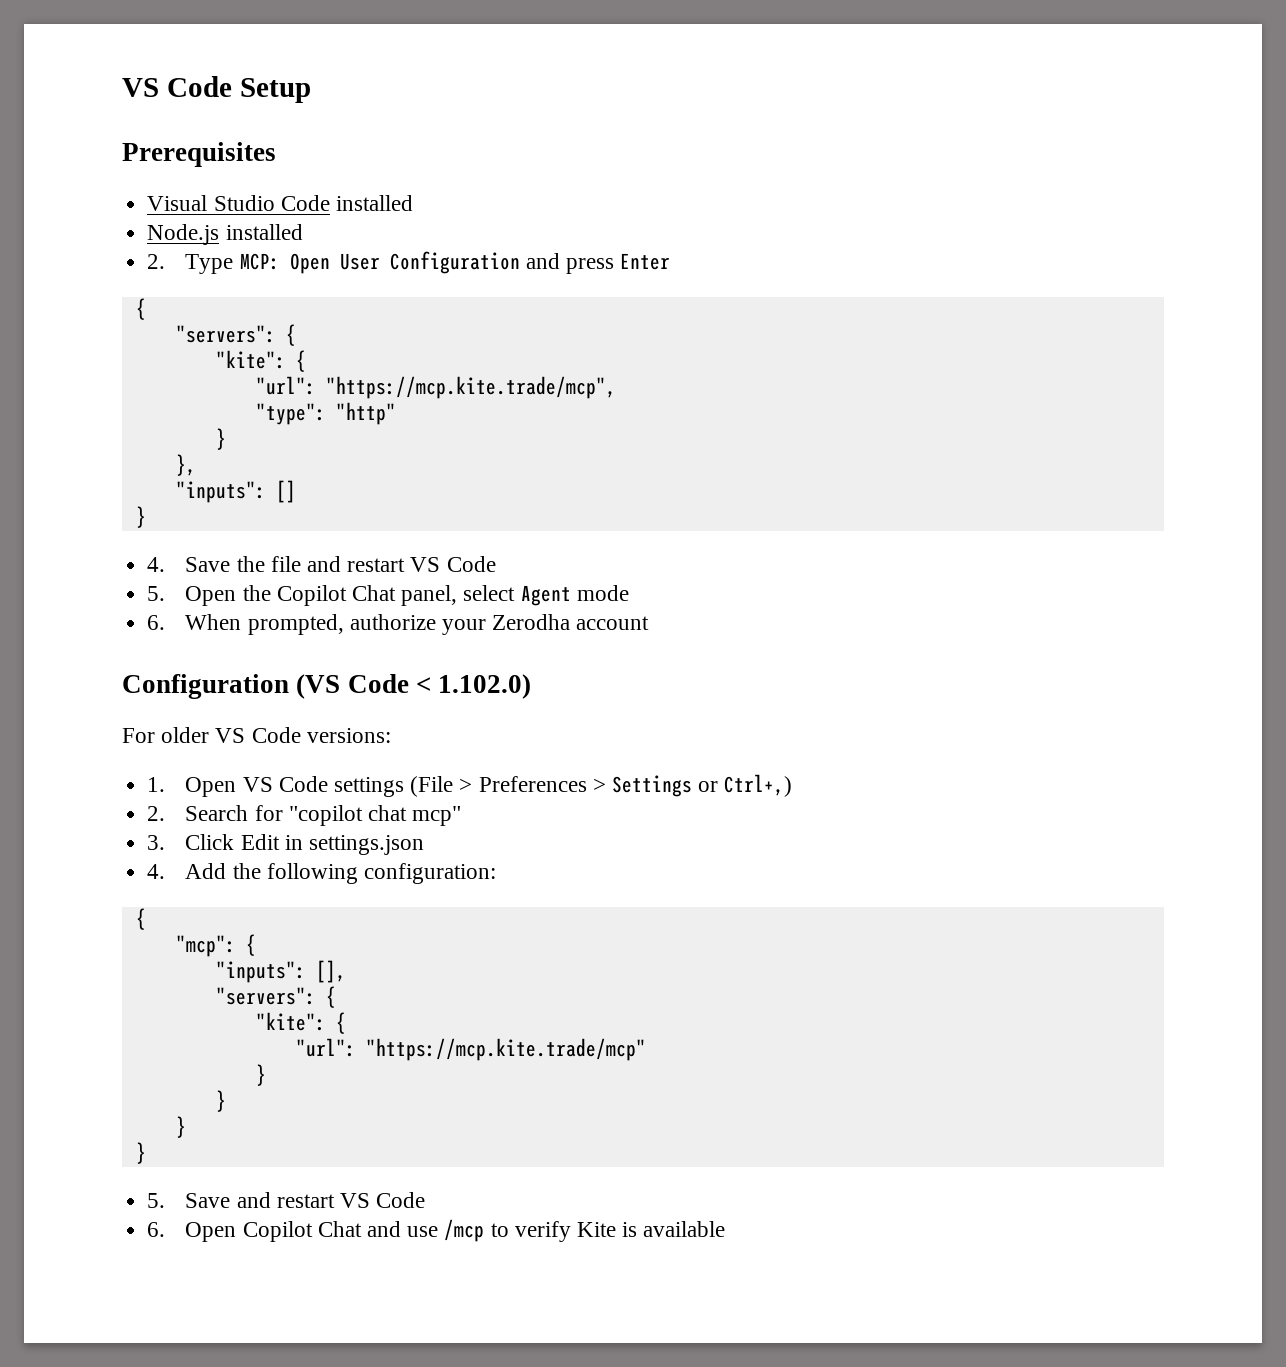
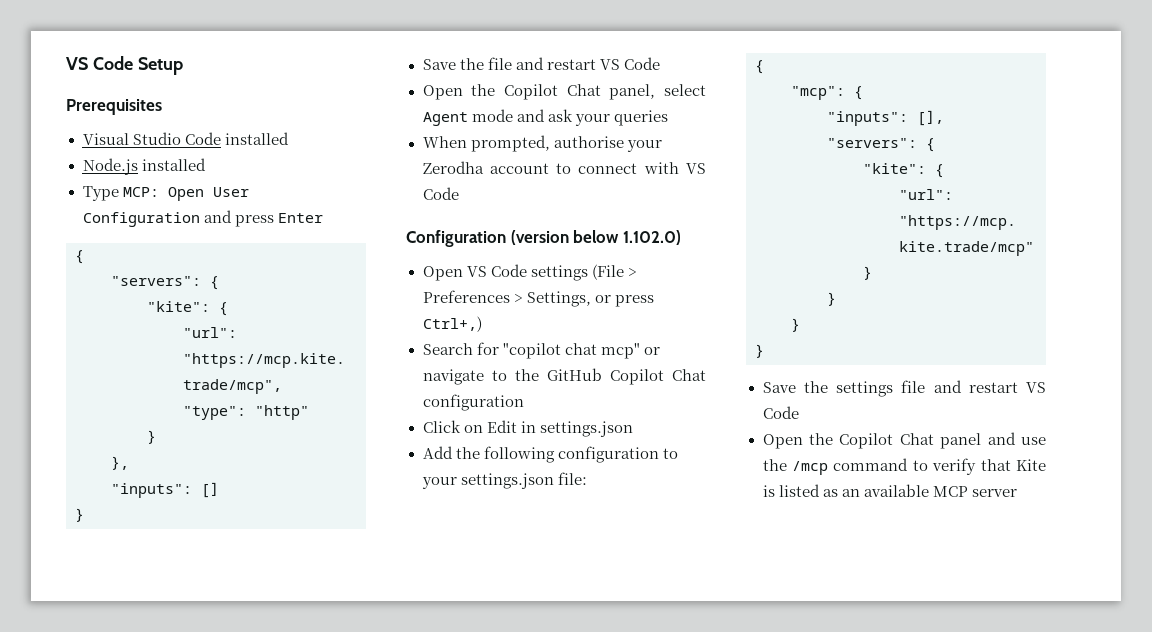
- 2. Type MCP: Open User Configuration and press Enter
+ Type MCP: Open User Configuration and press Enter
- 4. Save the file and restart VS Code
+ Save the file and restart VS Code
- 5. Open the Copilot Chat panel, select Agent mode
- 6. When prompted, authorize your Zerodha account
- Configuration (VS Code < 1.102.0)
- For older VS Code versions:
- 1. Open VS Code settings (File > Preferences > Settings or Ctrl+,)
+ Open the Copilot Chat panel, select Agent mode and ask your queries
+ When prompted, authorise your Zerodha account to connect with VS Code
+ Configuration (version below 1.102.0)
+ Open VS Code settings (File > Preferences > Settings, or press Ctrl+,)
- 2. Search for "copilot chat mcp"
- 3. Click Edit in settings.json
+ Search for "copilot chat mcp" or navigate to the GitHub Copilot Chat configuration
+ Click on Edit in settings.json
- 4. Add the following configuration:
+ Add the following configuration to your settings.json file:
- 5. Save and restart VS Code
- 6. Open Copilot Chat and use /mcp to verify Kite is available
+ Save the settings file and restart VS Code
+ Open the Copilot Chat panel and use the /mcp command to verify that Kite is listed as an available MCP server

